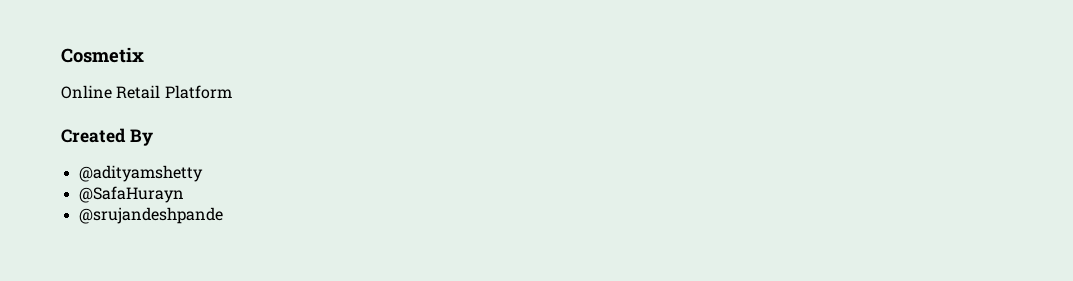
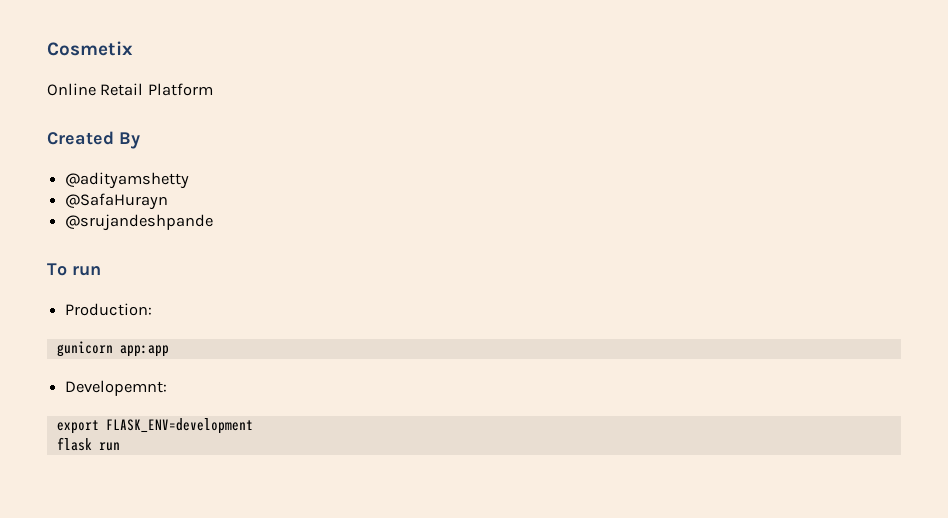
+ To run
+ Production:
+ gunicorn app:app
+ Developemnt:
+ export FLASK_ENV=development
+ flask run

